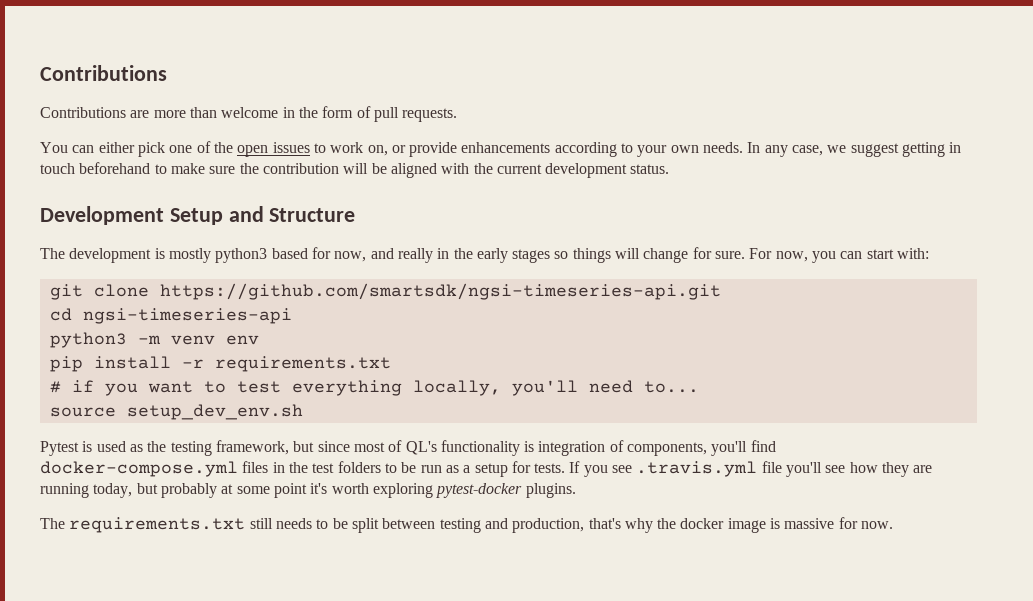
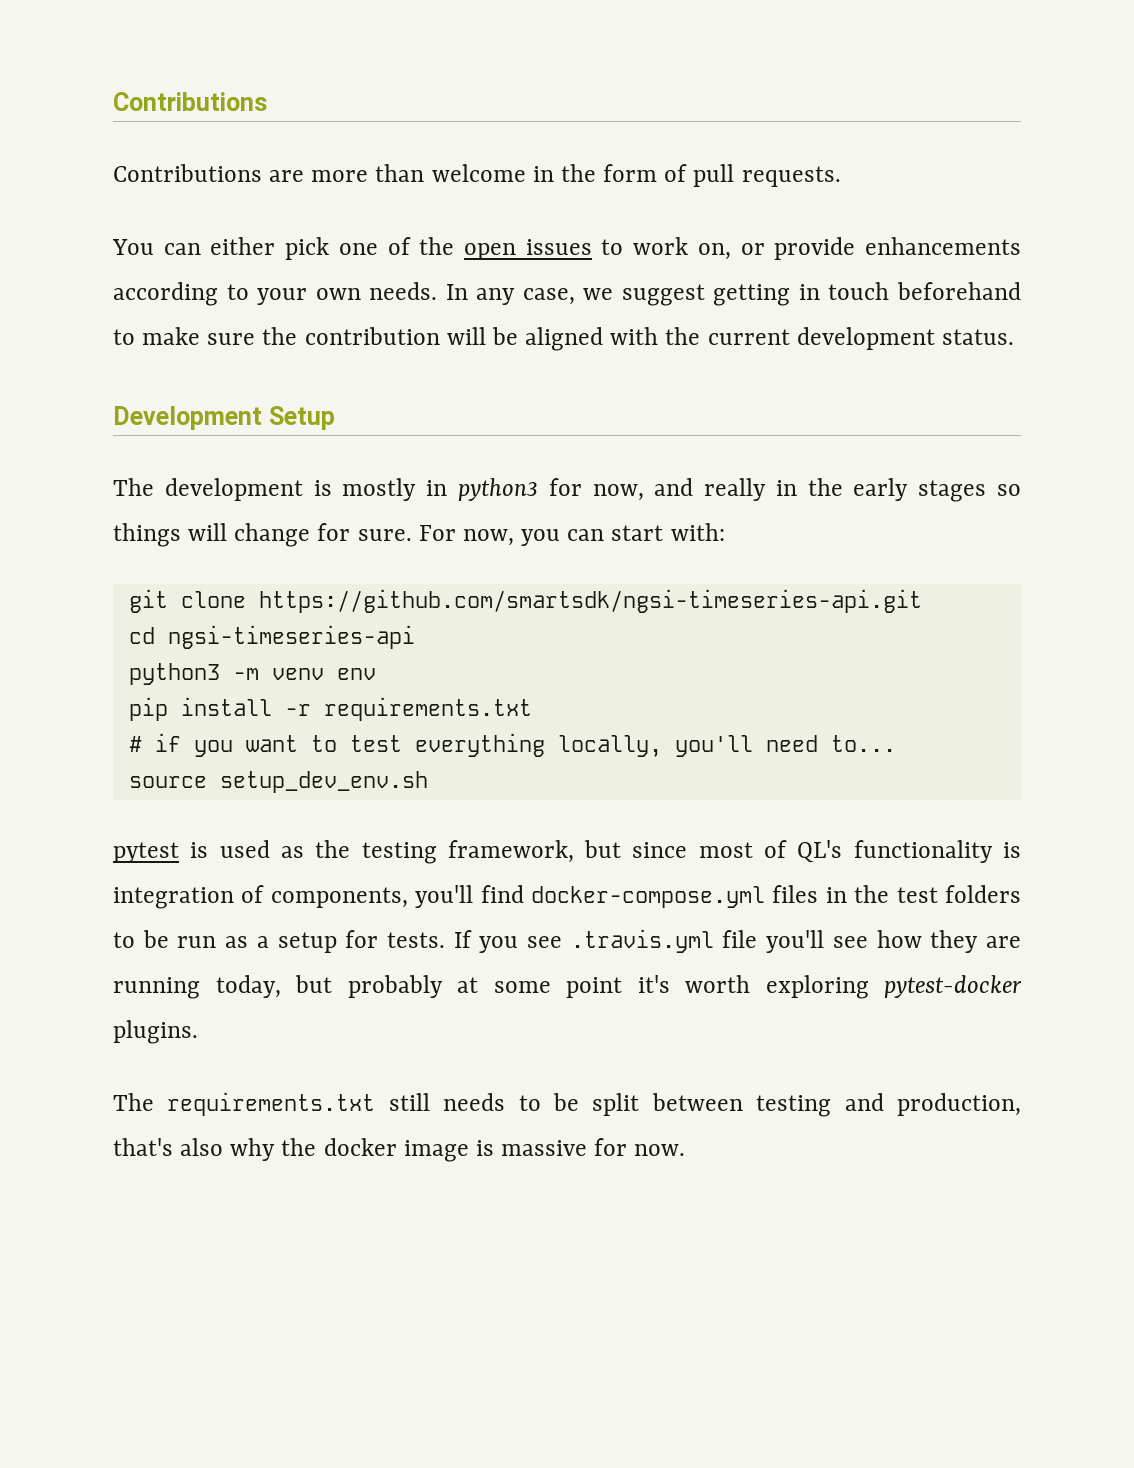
- Development Setup and Structure
+ Development Setup
- The development is mostly python3 based for now, and really in the early stages so things will change for sure.
+ The development is mostly in python3 for now, and really in the early stages so things will change for sure.
- Pytest is used as the testing framework, but since most of QL's functionality is integration of components, you'll find docker-compose.yml files in the test folders to be run as a setup for tests.
+ pytest is used as the testing framework, but since most of QL's functionality is integration of components, you'll find docker-compose.yml files in the test folders to be run as a setup for tests.
- The requirements.txt still needs to be split between testing and production, that's why the docker image is massive for now.
+ The requirements.txt still needs to be split between testing and production, that's also why the docker image is massive for now.

